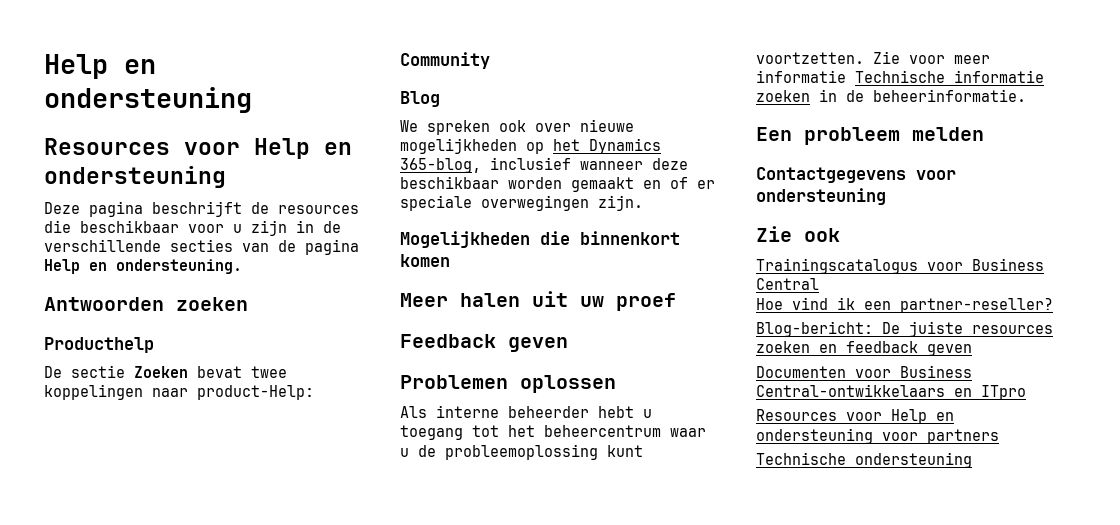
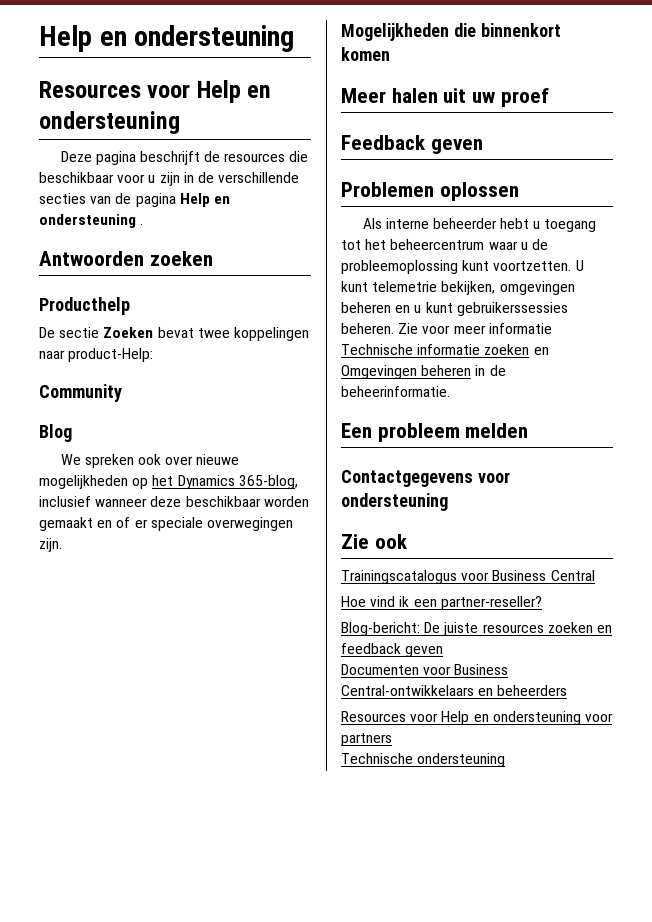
- Deze pagina beschrijft de resources die beschikbaar voor u zijn in de verschillende secties van de pagina Help en ondersteuning.
+ Deze pagina beschrijft de resources die beschikbaar voor u zijn in de verschillende secties van de pagina Help en ondersteuning .
+ U kunt telemetrie bekijken, omgevingen beheren en u kunt gebruikerssessies beheren.
- Zie voor meer informatie Technische informatie zoeken in de beheerinformatie.
+ Zie voor meer informatie Technische informatie zoeken en Omgevingen beheren in de beheerinformatie.
- Documenten voor Business Central-ontwikkelaars en ITpro
+ Documenten voor Business Central-ontwikkelaars en beheerders

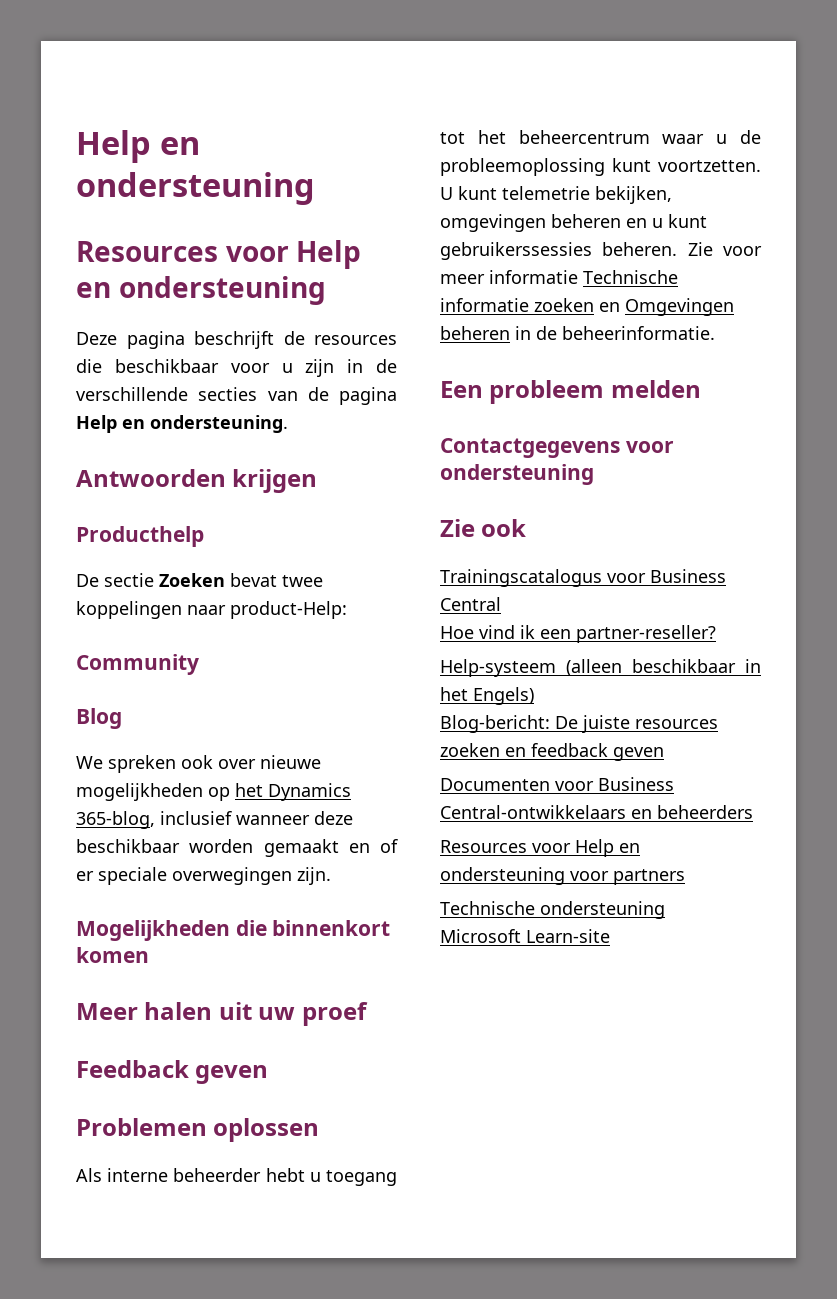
- Deze pagina beschrijft de resources die beschikbaar voor u zijn in de verschillende secties van de pagina Help en ondersteuning .
+ Deze pagina beschrijft de resources die beschikbaar voor u zijn in de verschillende secties van de pagina Help en ondersteuning.
- Antwoorden zoeken
+ Antwoorden krijgen
+ Help-systeem (alleen beschikbaar in het Engels)
+ Microsoft Learn-site

